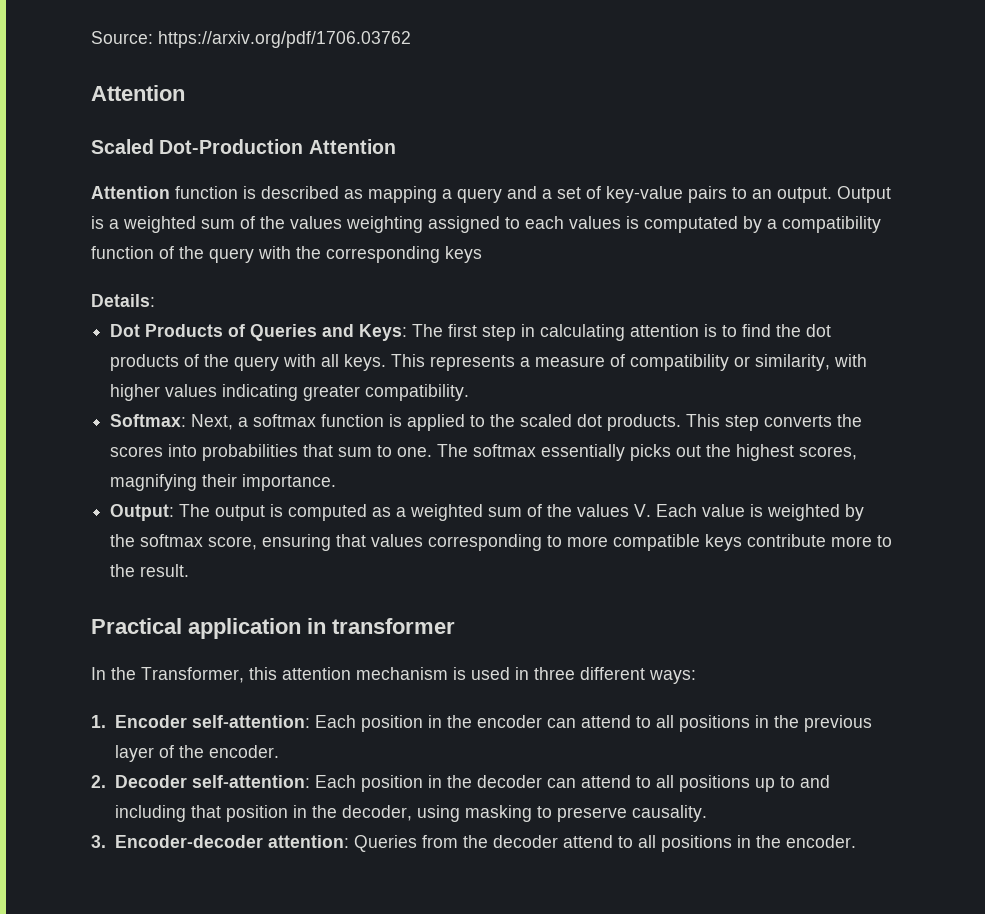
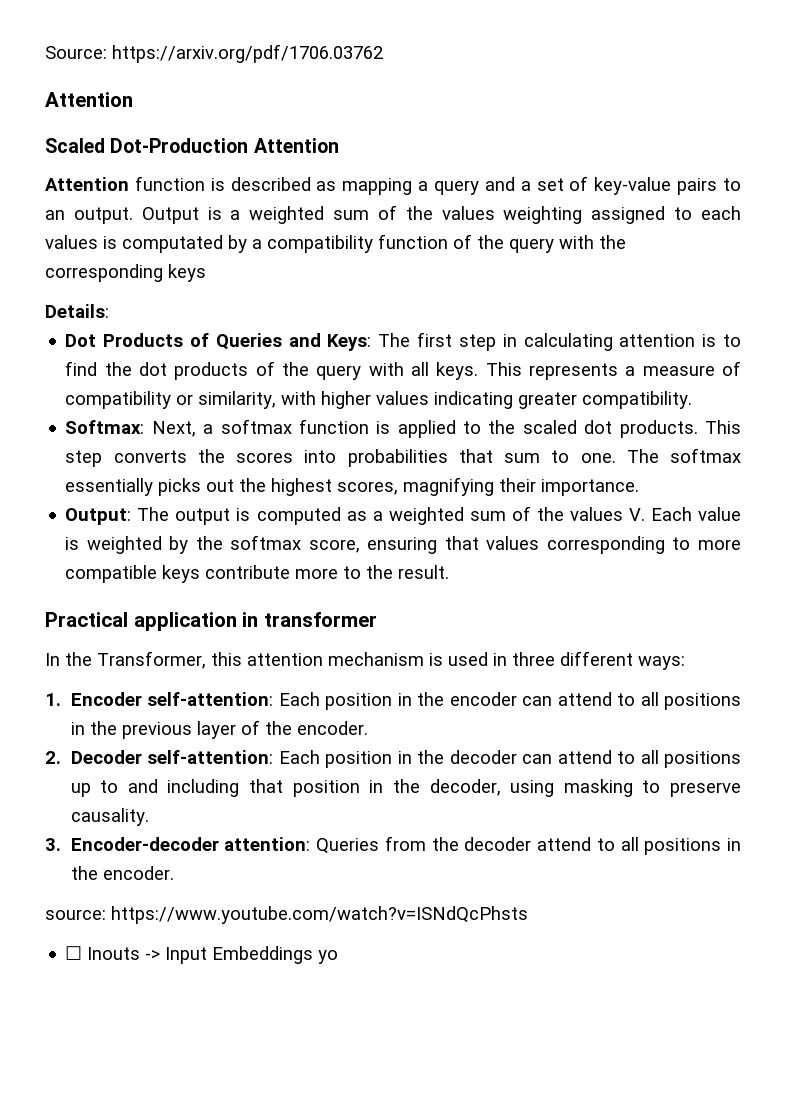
+ source: https://www.youtube.com/watch?v=ISNdQcPhsts
+ ☐ Inouts -> Input Embeddings yo

